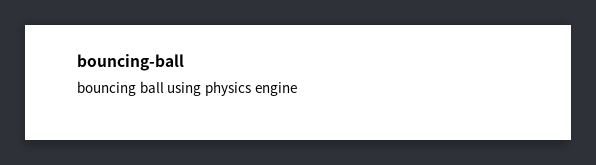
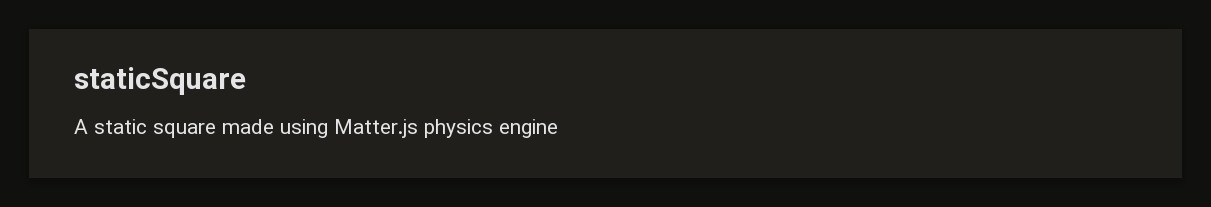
- bouncing-ball
- bouncing ball using physics engine
+ staticSquare
+ A static square made using Matter.js physics engine

